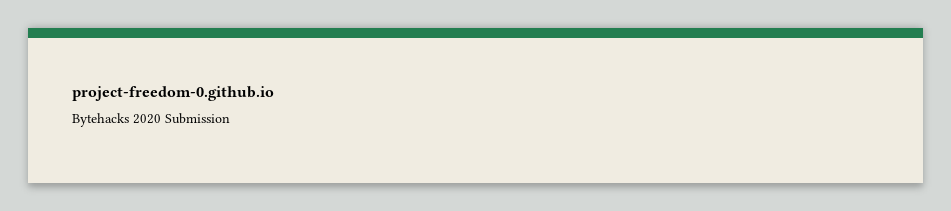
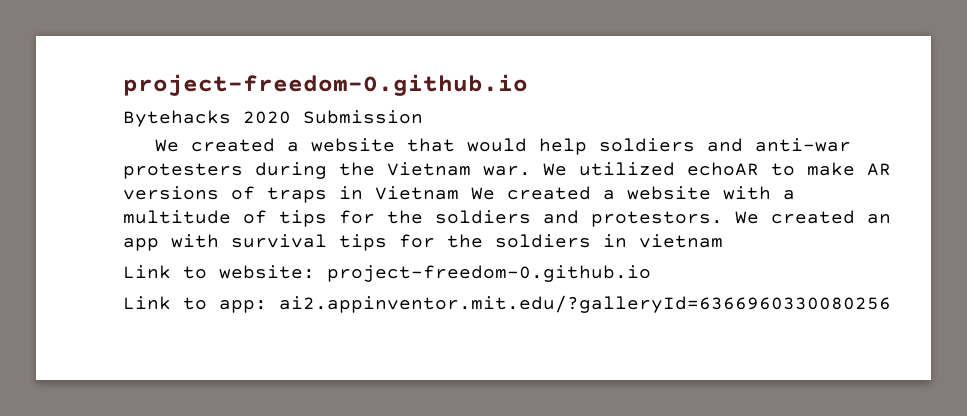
+ We created a website that would help soldiers and anti-war protesters during the Vietnam war. We utilized echoAR to make AR versions of traps in Vietnam We created a website with a multitude of tips for the soldiers and protestors. We created an app with survival tips for the soldiers in vietnam
+ Link to website: project-freedom-0.github.io
+ Link to app: ai2.appinventor.mit.edu/?galleryId=6366960330080256

